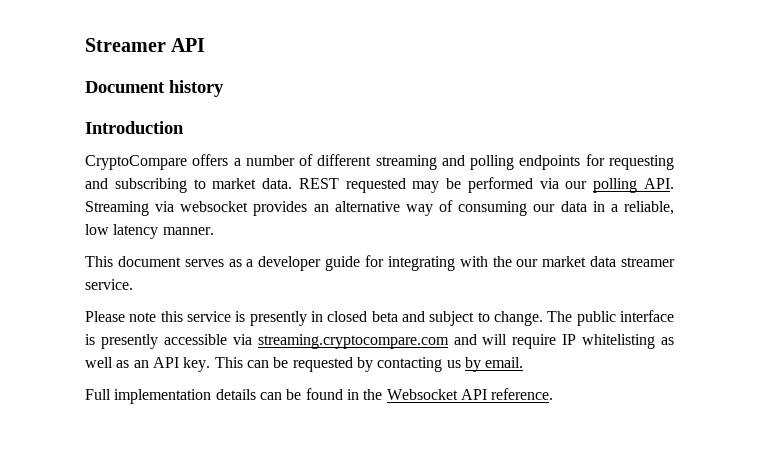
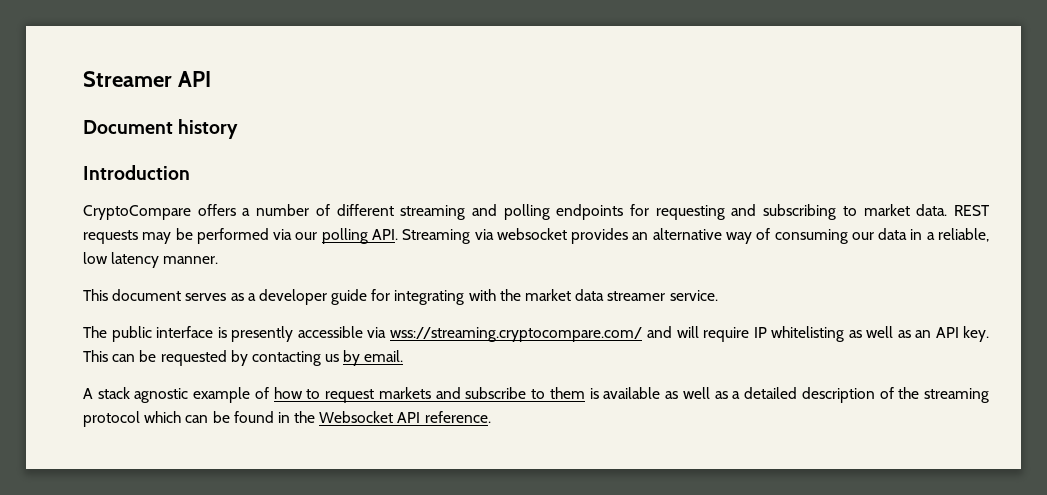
- REST requested may be performed via our polling API. Streaming via websocket provides an alternative way of consuming our data in a reliable, low latency manner.
+ REST requests may be performed via our polling API. Streaming via websocket provides an alternative way of consuming our data in a reliable, low latency manner.
- This document serves as a developer guide for integrating with the our market data streamer service.
+ This document serves as a developer guide for integrating with the market data streamer service.
- Please note this service is presently in closed beta and subject to change. The public interface is presently accessible via streaming.cryptocompare.com and will require IP whitelisting as well as an API key.
+ The public interface is presently accessible via wss://streaming.cryptocompare.com/ and will require IP whitelisting as well as an API key.
- Full implementation details can be found in the Websocket API reference.
+ A stack agnostic example of how to request markets and subscribe to them is available as well as a detailed description of the streaming protocol which can be found in the Websocket API reference.

